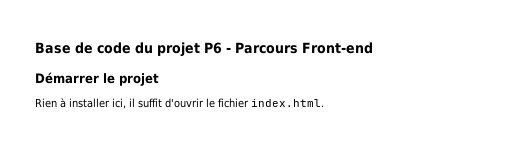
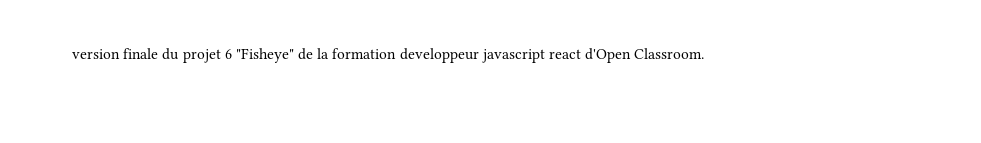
- Base de code du projet P6 - Parcours Front-end
- Démarrer le projet
- Rien à installer ici, il suffit d'ouvrir le fichier index.html.
+ version finale du projet 6 "Fisheye" de la formation developpeur javascript react d'Open Classroom.

